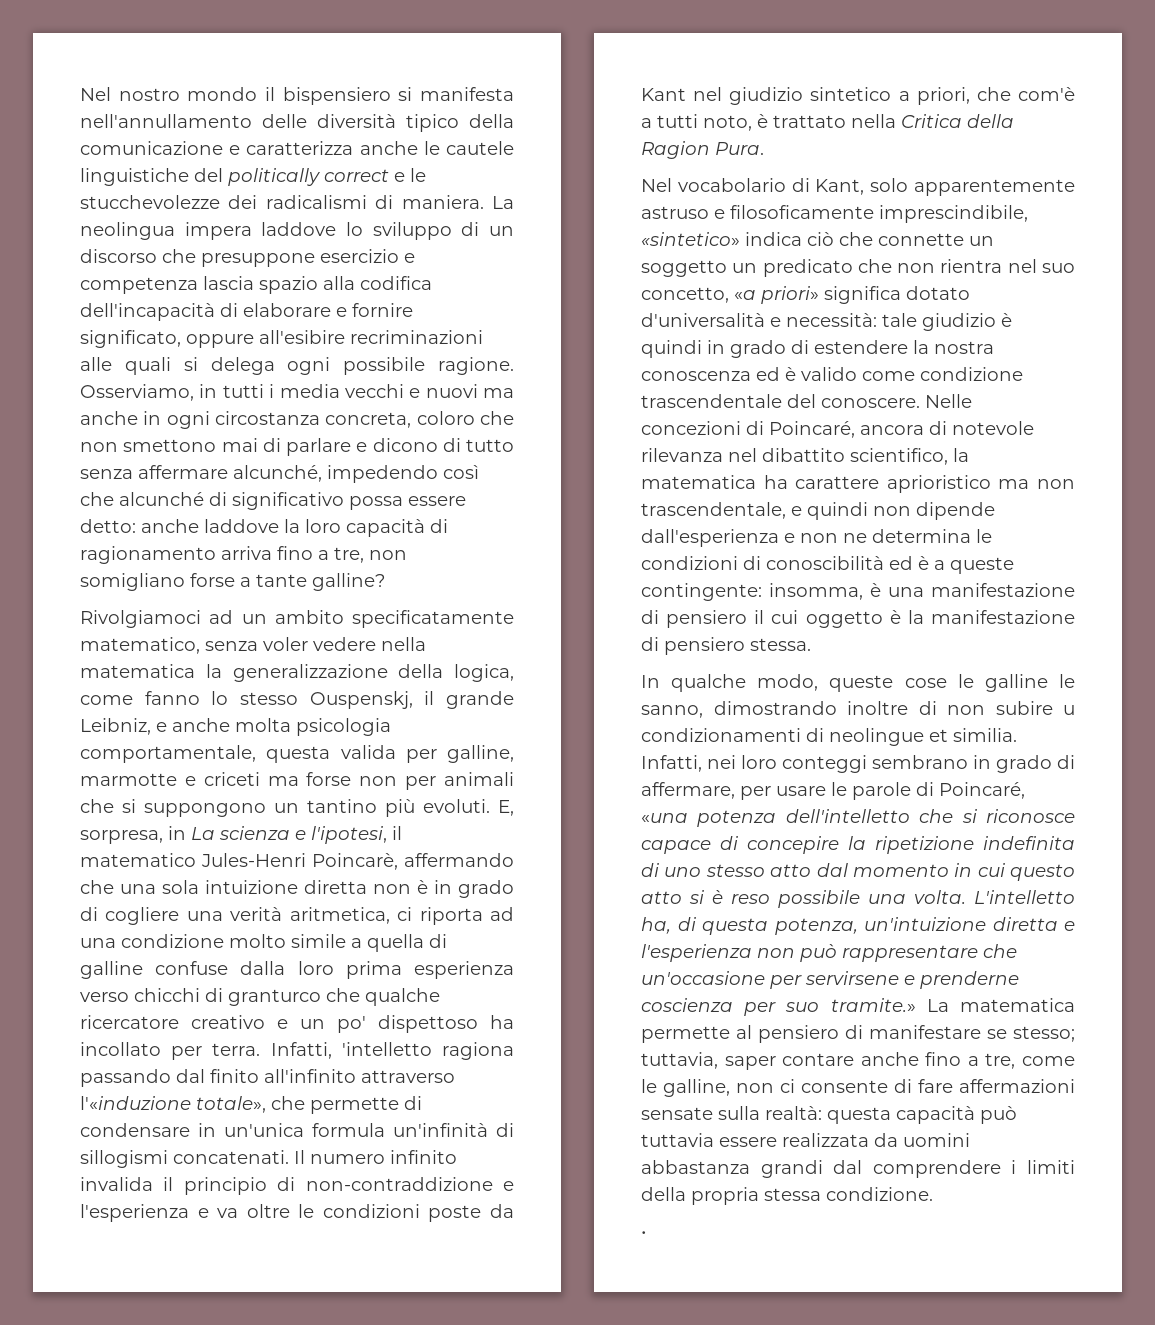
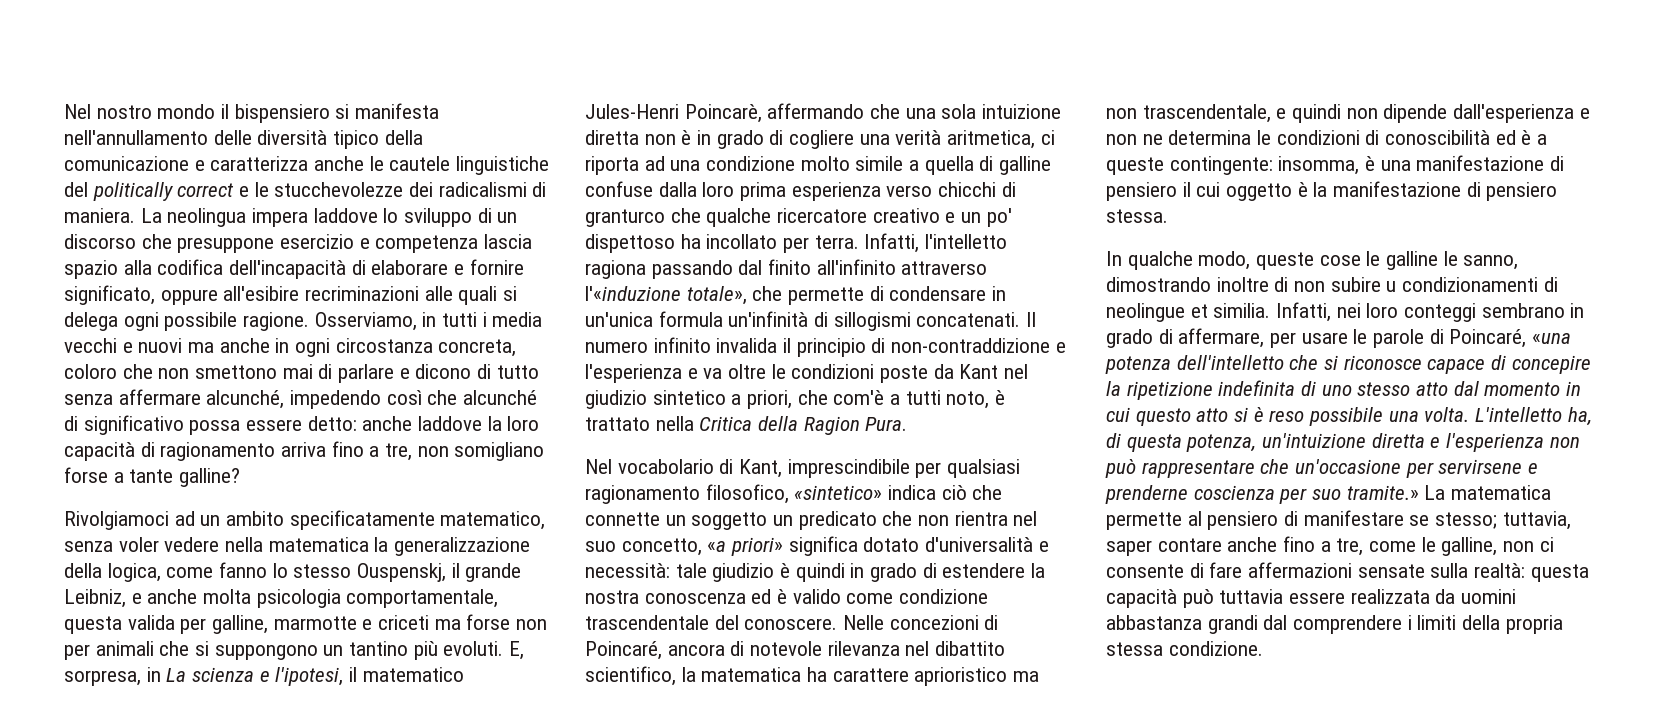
- Infatti, 'intelletto ragiona passando dal finito all'infinito attraverso l'«induzione totale», che permette di condensare in un'unica formula un'infinità di sillogismi concatenati.
+ Infatti, l'intelletto ragiona passando dal finito all'infinito attraverso l'«induzione totale», che permette di condensare in un'unica formula un'infinità di sillogismi concatenati.
- Nel vocabolario di Kant, solo apparentemente astruso e filosoficamente imprescindibile, «sintetico» indica ciò che connette un soggetto un predicato che non rientra nel suo concetto, «a priori» significa dotato d'universalità e necessità: tale giudizio è quindi in grado di estendere la nostra conoscenza ed è valido come condizione trascendentale del conoscere.
+ Nel vocabolario di Kant, imprescindibile per qualsiasi ragionamento filosofico, «sintetico» indica ciò che connette un soggetto un predicato che non rientra nel suo concetto, «a priori» significa dotato d'universalità e necessità: tale giudizio è quindi in grado di estendere la nostra conoscenza ed è valido come condizione trascendentale del conoscere.
- •

